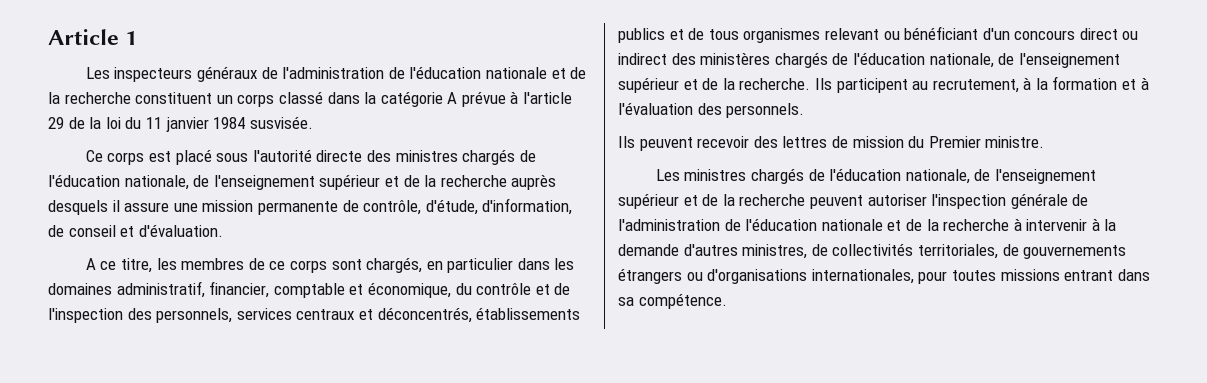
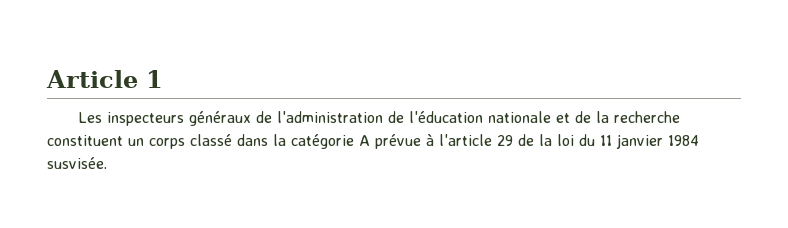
- Ce corps est placé sous l'autorité directe des ministres chargés de l'éducation nationale, de l'enseignement supérieur et de la recherche auprès desquels il assure une mission permanente de contrôle, d'étude, d'information, de conseil et d'évaluation.
- A ce titre, les membres de ce corps sont chargés, en particulier dans les domaines administratif, financier, comptable et économique, du contrôle et de l'inspection des personnels, services centraux et déconcentrés, établissements publics et de tous organismes relevant ou bénéficiant d'un concours direct ou indirect des ministères chargés de l'éducation nationale, de l'enseignement supérieur et de la recherche. Ils participent au recrutement, à la formation et à l'évaluation des personnels.
- Ils peuvent recevoir des lettres de mission du Premier ministre.
- Les ministres chargés de l'éducation nationale, de l'enseignement supérieur et de la recherche peuvent autoriser l'inspection générale de l'administration de l'éducation nationale et de la recherche à intervenir à la demande d'autres ministres, de collectivités territoriales, de gouvernements étrangers ou d'organisations internationales, pour toutes missions entrant dans sa compétence.

